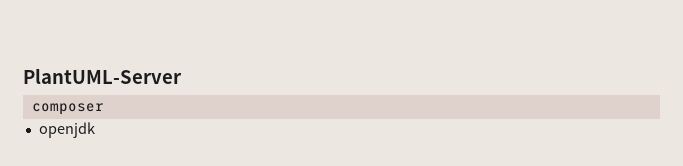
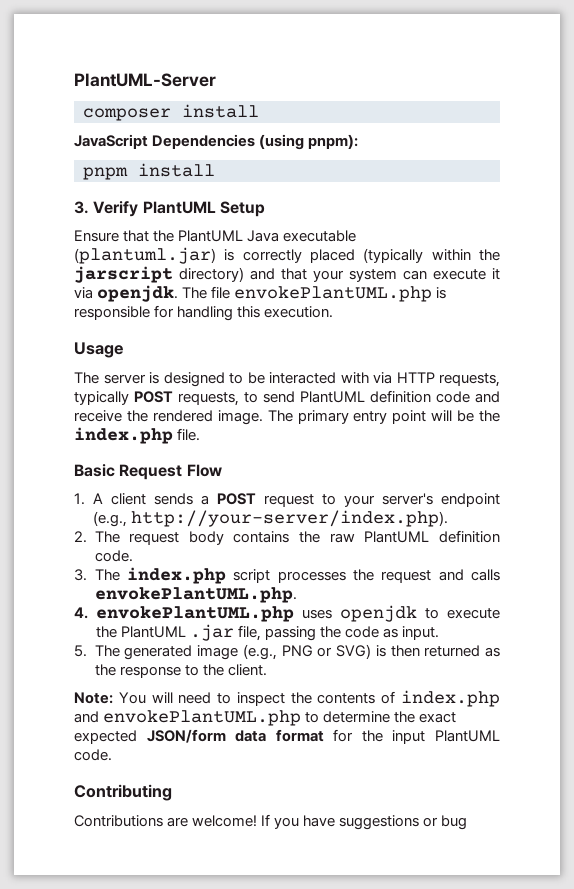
- composer
- openjdk
+ composer install
+ JavaScript Dependencies (using pnpm):
+ pnpm install
+ 3. Verify PlantUML Setup
+ Ensure that the PlantUML Java executable (plantuml.jar) is correctly placed (typically within the jarscript directory) and that your system can execute it via openjdk. The file envokePlantUML.php is responsible for handling this execution.
+ Usage
+ The server is designed to be interacted with via HTTP requests, typically POST requests, to send PlantUML definition code and receive the rendered image. The primary entry point will be the index.php file.
+ Basic Request Flow
+ 1. A client sends a POST request to your server's endpoint (e.g., http://your-server/index.php).
+ 2. The request body contains the raw PlantUML definition code.
+ 3. The index.php script processes the request and calls envokePlantUML.php.
+ 4. envokePlantUML.php uses openjdk to execute the PlantUML .jar file, passing the code as input.
+ 5. The generated image (e.g., PNG or SVG) is then returned as the response to the client.
+ Note: You will need to inspect the contents of index.php and envokePlantUML.php to determine the exact expected JSON/form data format for the input PlantUML code.
+ Contributing
+ Contributions are welcome! If you have suggestions or bug

